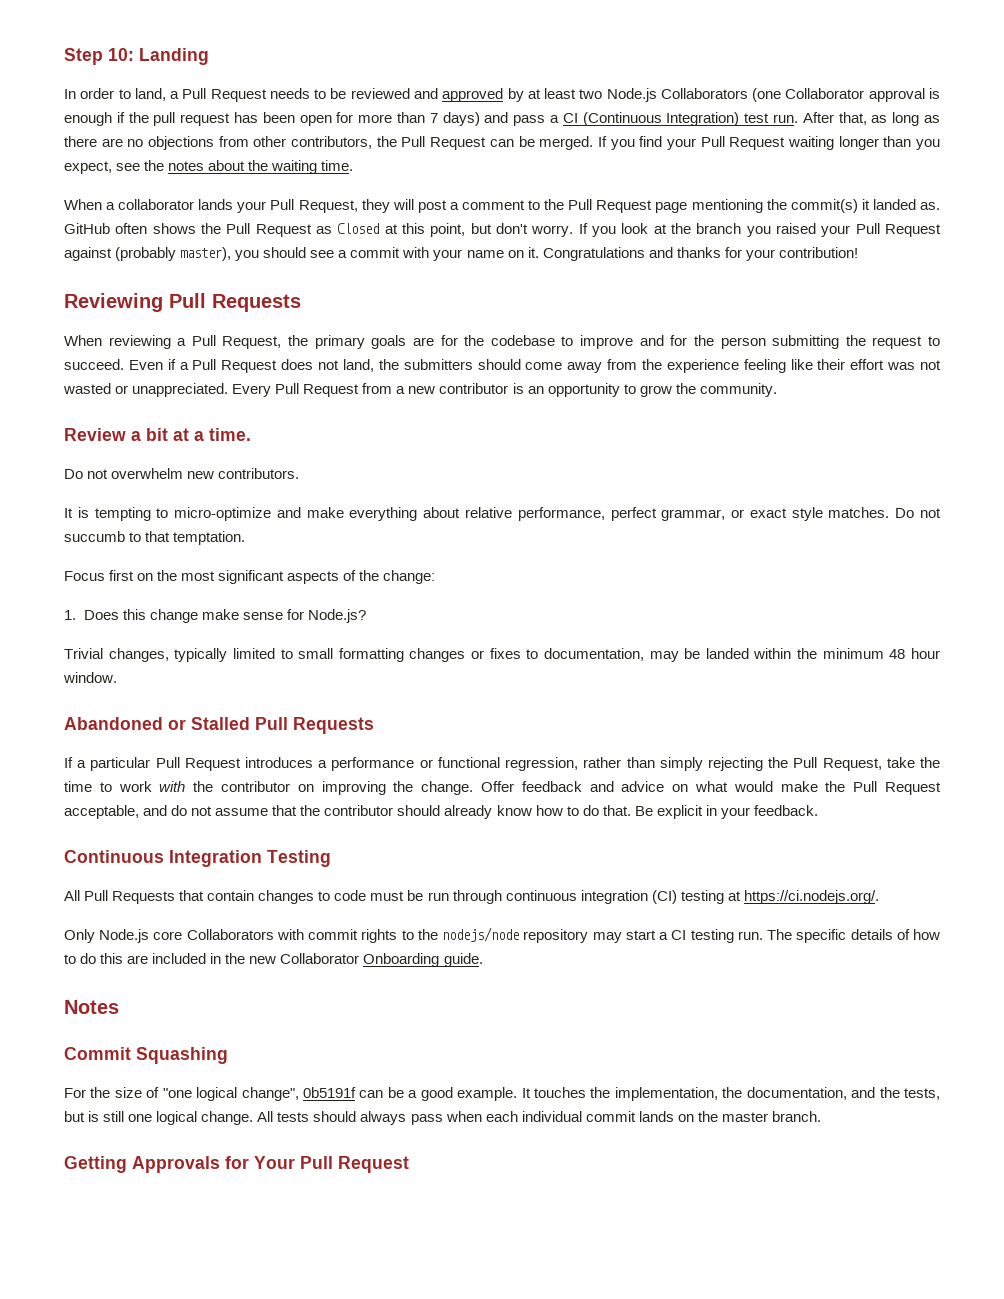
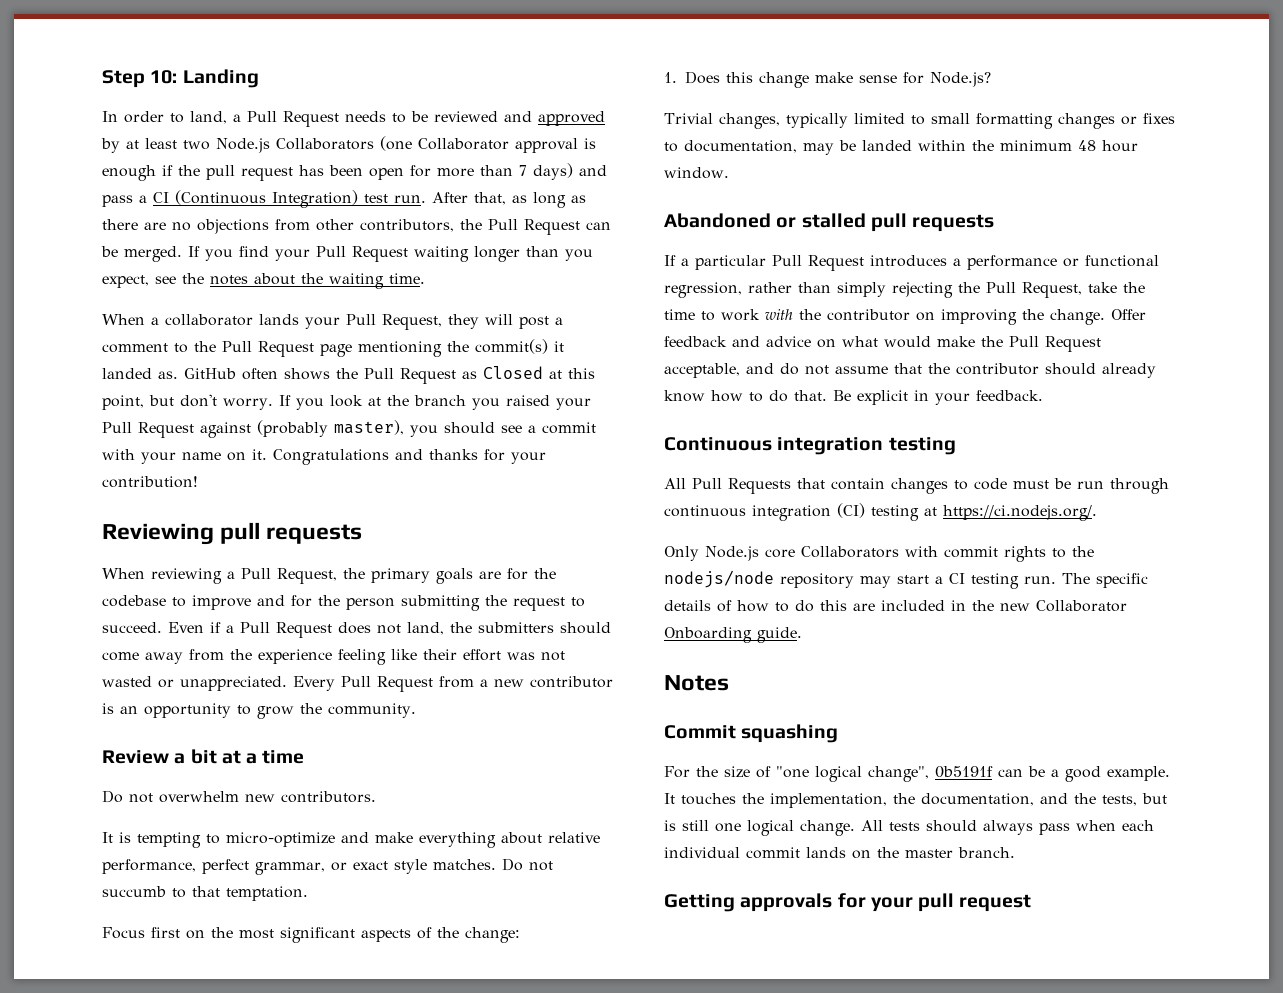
- Reviewing Pull Requests
+ Reviewing pull requests
- Review a bit at a time.
+ Review a bit at a time
- Abandoned or Stalled Pull Requests
+ Abandoned or stalled pull requests
- Continuous Integration Testing
+ Continuous integration testing
- Commit Squashing
+ Commit squashing
- Getting Approvals for Your Pull Request
+ Getting approvals for your pull request

